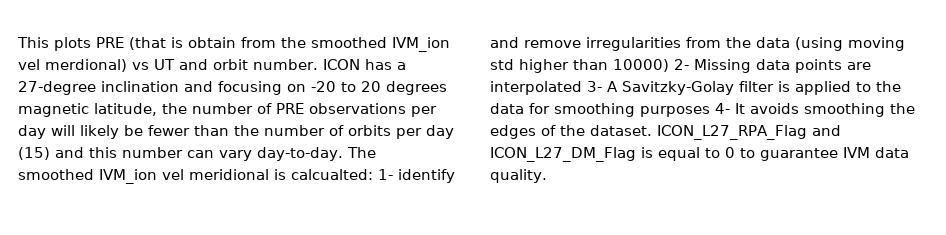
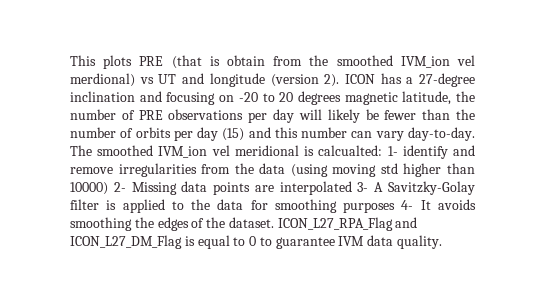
- This plots PRE (that is obtain from the smoothed IVM_ion vel merdional) vs UT and orbit number.
+ This plots PRE (that is obtain from the smoothed IVM_ion vel merdional) vs UT and longitude (version 2).

